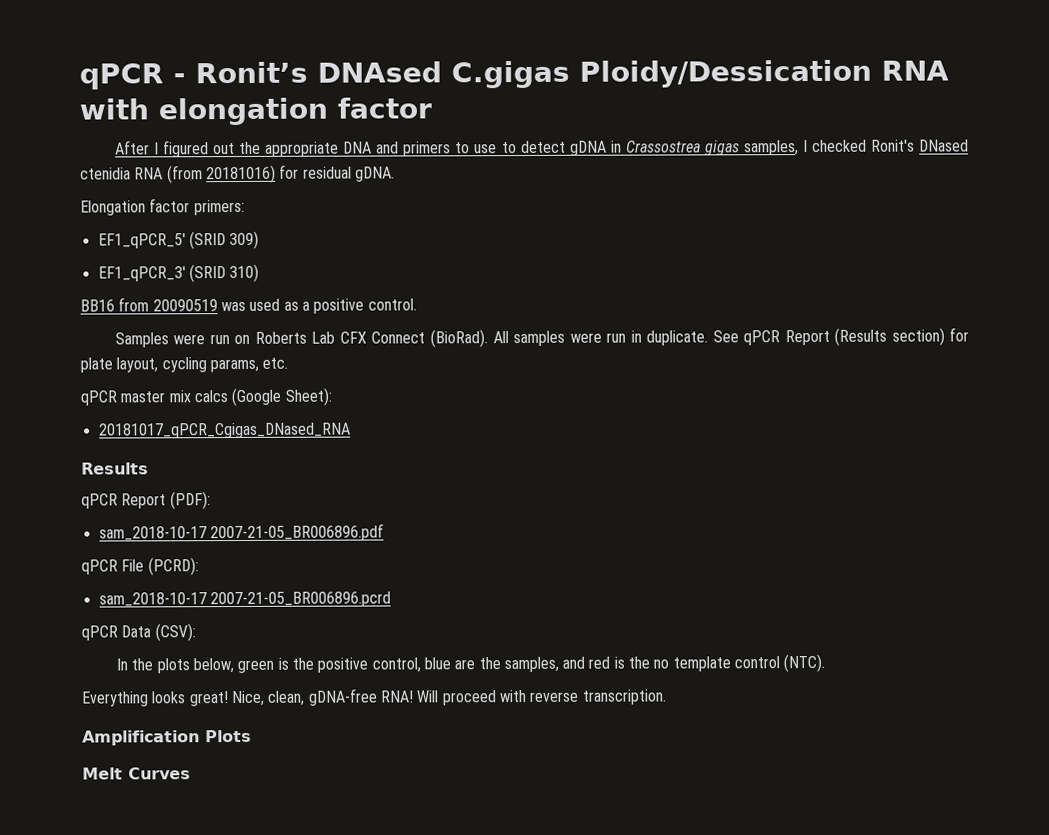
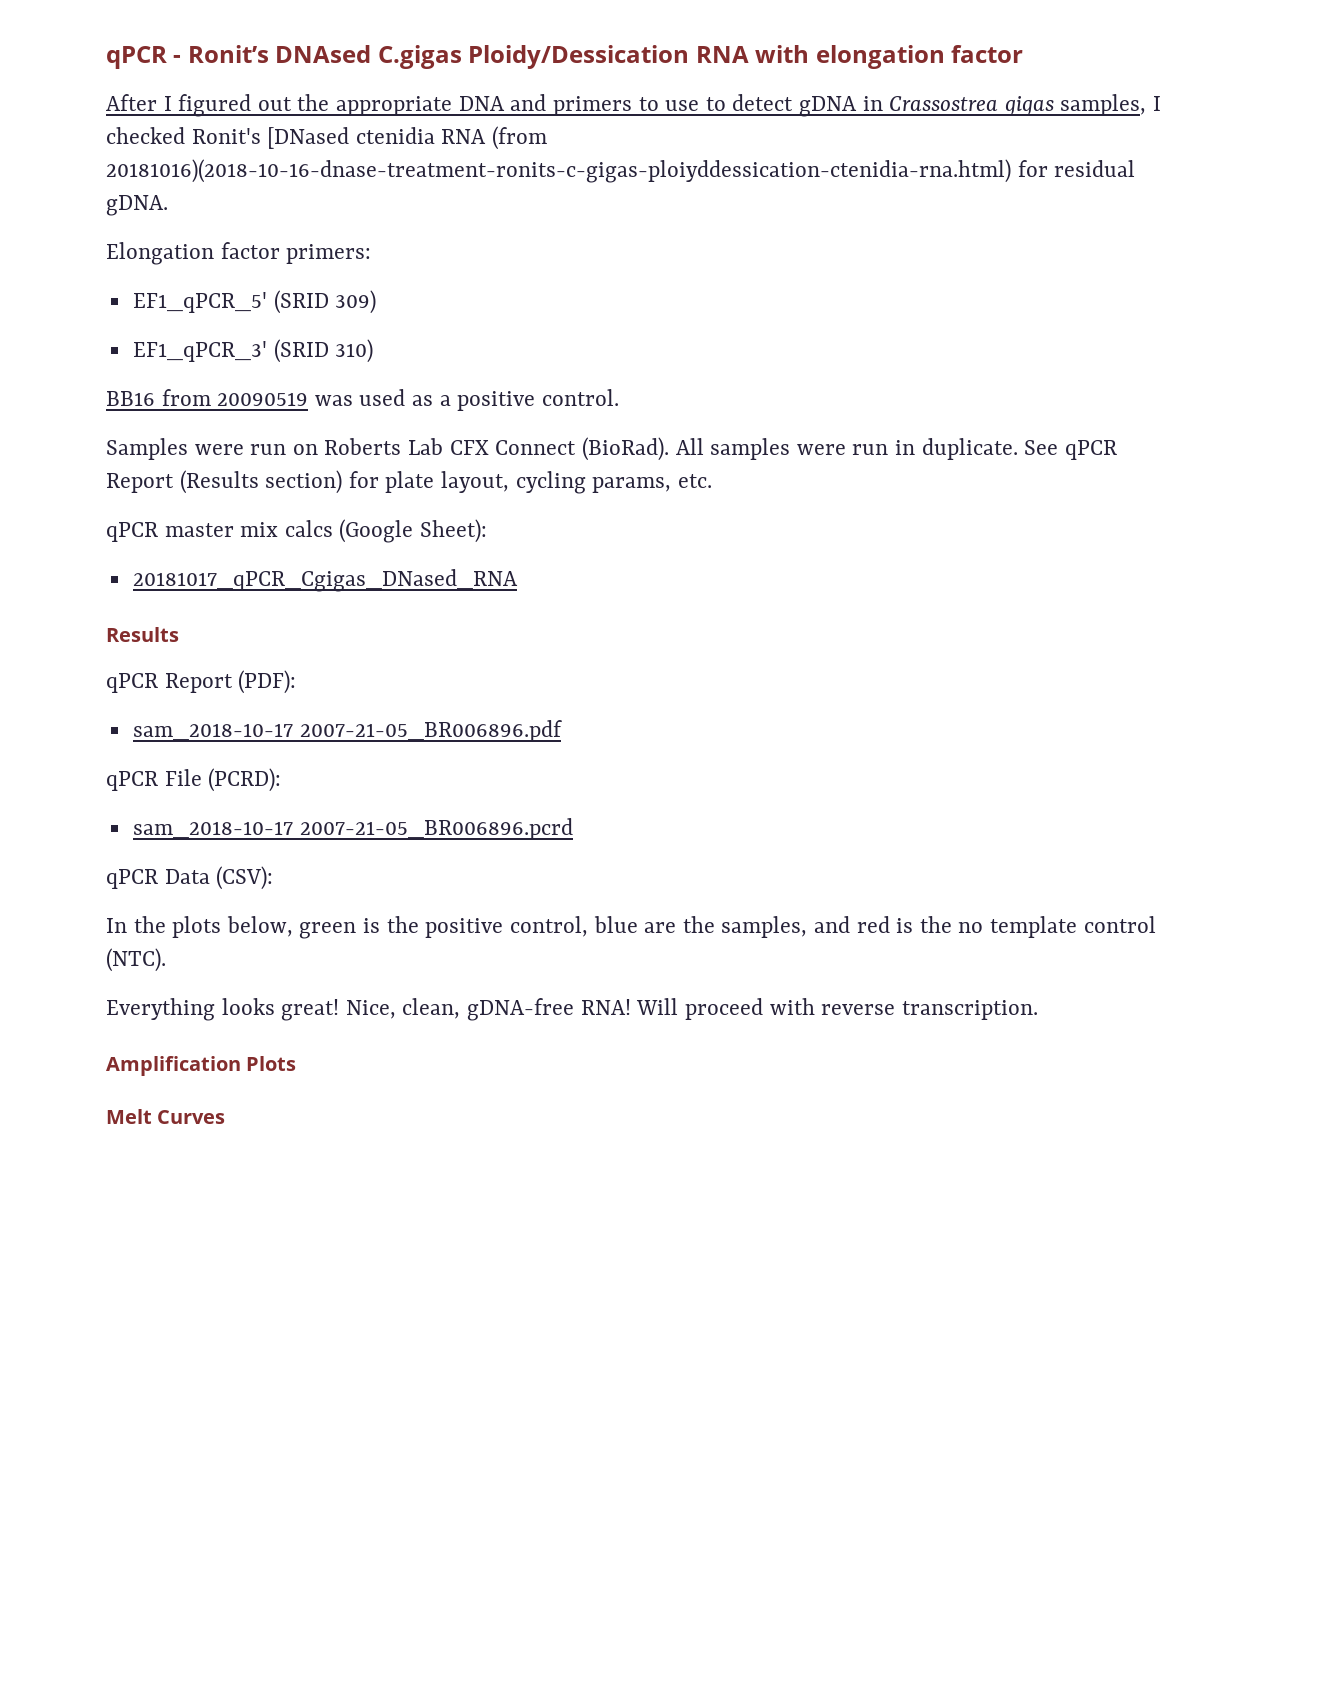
- After I figured out the appropriate DNA and primers to use to detect gDNA in Crassostrea gigas samples, I checked Ronit's DNased ctenidia RNA (from 20181016) for residual gDNA.
+ After I figured out the appropriate DNA and primers to use to detect gDNA in Crassostrea gigas samples, I checked Ronit's [DNased ctenidia RNA (from 20181016)(2018-10-16-dnase-treatment-ronits-c-gigas-ploiyddessication-ctenidia-rna.html) for residual gDNA.

